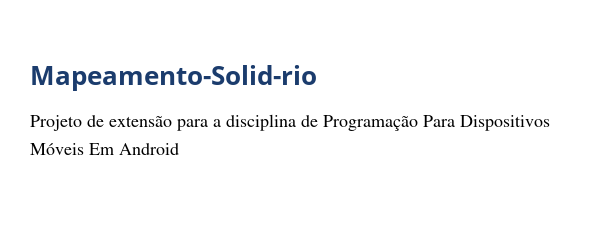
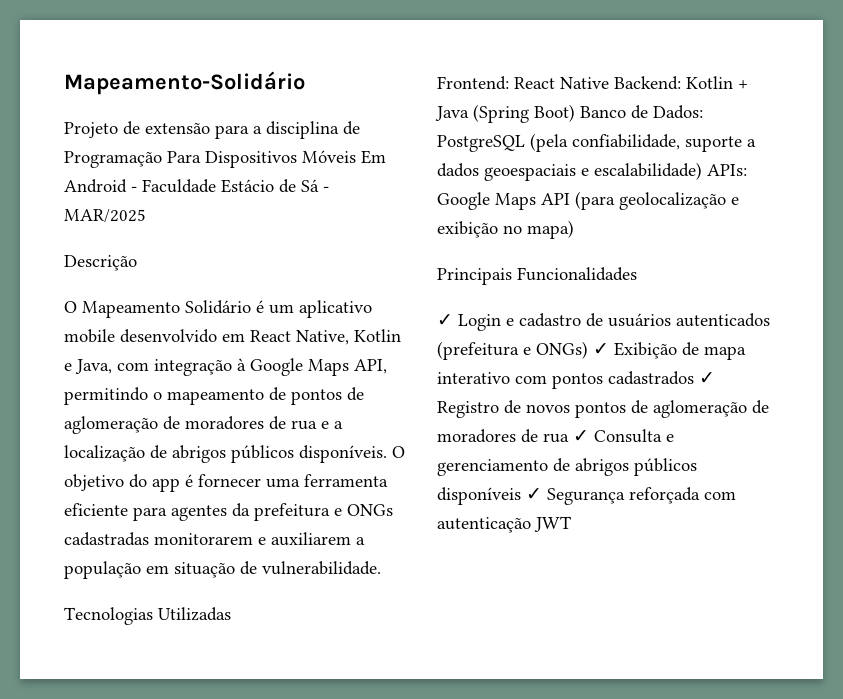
- Mapeamento-Solid-rio
+ Mapeamento-Solidário
- Projeto de extensão para a disciplina de Programação Para Dispositivos Móveis Em Android
+ Projeto de extensão para a disciplina de Programação Para Dispositivos Móveis Em Android - Faculdade Estácio de Sá - MAR/2025
+ Descrição
+ O Mapeamento Solidário é um aplicativo mobile desenvolvido em React Native, Kotlin e Java, com integração à Google Maps API, permitindo o mapeamento de pontos de aglomeração de moradores de rua e a localização de abrigos públicos disponíveis. O objetivo do app é fornecer uma ferramenta eficiente para agentes da prefeitura e ONGs cadastradas monitorarem e auxiliarem a população em situação de vulnerabilidade.
+ Tecnologias Utilizadas
+ Frontend: React Native Backend: Kotlin + Java (Spring Boot) Banco de Dados: PostgreSQL (pela confiabilidade, suporte a dados geoespaciais e escalabilidade) APIs: Google Maps API (para geolocalização e exibição no mapa)
+ Principais Funcionalidades
+ ✓ Login e cadastro de usuários autenticados (prefeitura e ONGs) ✓ Exibição de mapa interativo com pontos cadastrados ✓ Registro de novos pontos de aglomeração de moradores de rua ✓ Consulta e gerenciamento de abrigos públicos disponíveis ✓ Segurança reforçada com autenticação JWT

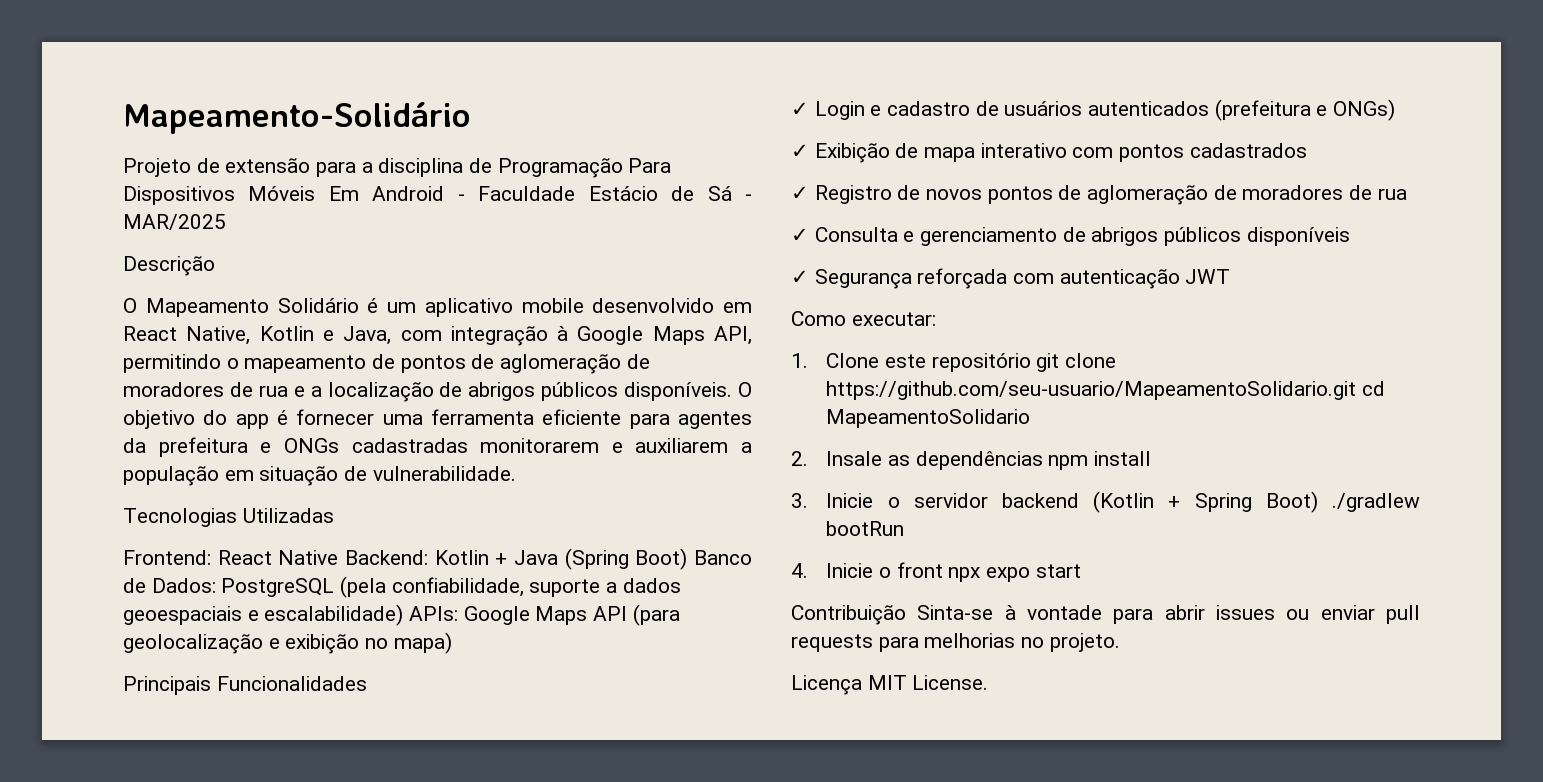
- ✓ Login e cadastro de usuários autenticados (prefeitura e ONGs) ✓ Exibição de mapa interativo com pontos cadastrados ✓ Registro de novos pontos de aglomeração de moradores de rua ✓ Consulta e gerenciamento de abrigos públicos disponíveis ✓ Segurança reforçada com autenticação JWT
+ ✓ Login e cadastro de usuários autenticados (prefeitura e ONGs)
+ ✓ Exibição de mapa interativo com pontos cadastrados
+ ✓ Registro de novos pontos de aglomeração de moradores de rua
+ ✓ Consulta e gerenciamento de abrigos públicos disponíveis
+ ✓ Segurança reforçada com autenticação JWT
+ Como executar:
+ 1. Clone este repositório git clone https://github.com/seu-usuario/MapeamentoSolidario.git cd MapeamentoSolidario
+ 2. Insale as dependências npm install
+ 3. Inicie o servidor backend (Kotlin + Spring Boot) ./gradlew bootRun
+ 4. Inicie o front npx expo start
+ Contribuição Sinta-se à vontade para abrir issues ou enviar pull requests para melhorias no projeto.
+ Licença MIT License.

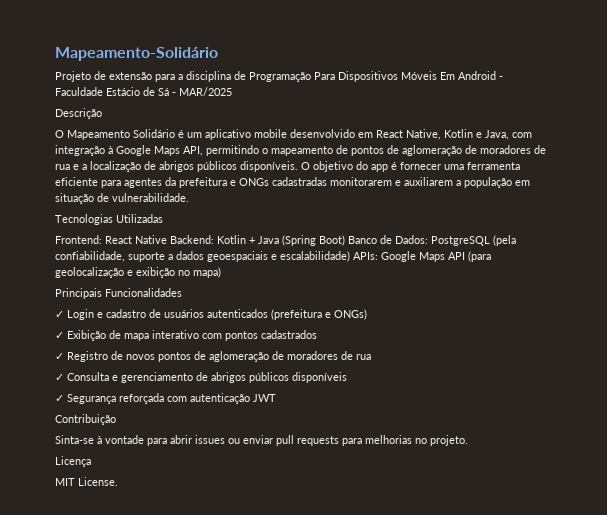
- Como executar:
- 1. Clone este repositório git clone https://github.com/seu-usuario/MapeamentoSolidario.git cd MapeamentoSolidario
- 2. Insale as dependências npm install
- 3. Inicie o servidor backend (Kotlin + Spring Boot) ./gradlew bootRun
- 4. Inicie o front npx expo start
- Contribuição Sinta-se à vontade para abrir issues ou enviar pull requests para melhorias no projeto.
+ Contribuição
+ Sinta-se à vontade para abrir issues ou enviar pull requests para melhorias no projeto.
- Licença MIT License.
+ Licença
+ MIT License.

